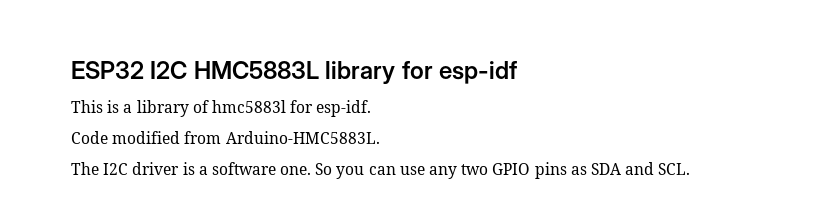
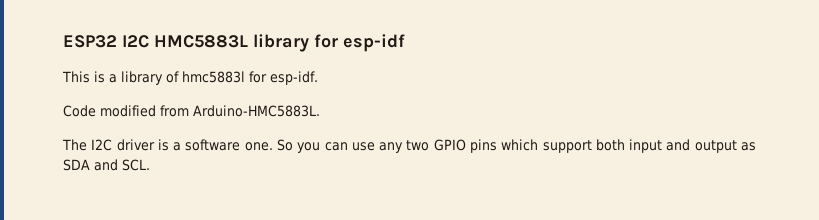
- So you can use any two GPIO pins as SDA and SCL.
+ So you can use any two GPIO pins which support both input and output as SDA and SCL.

